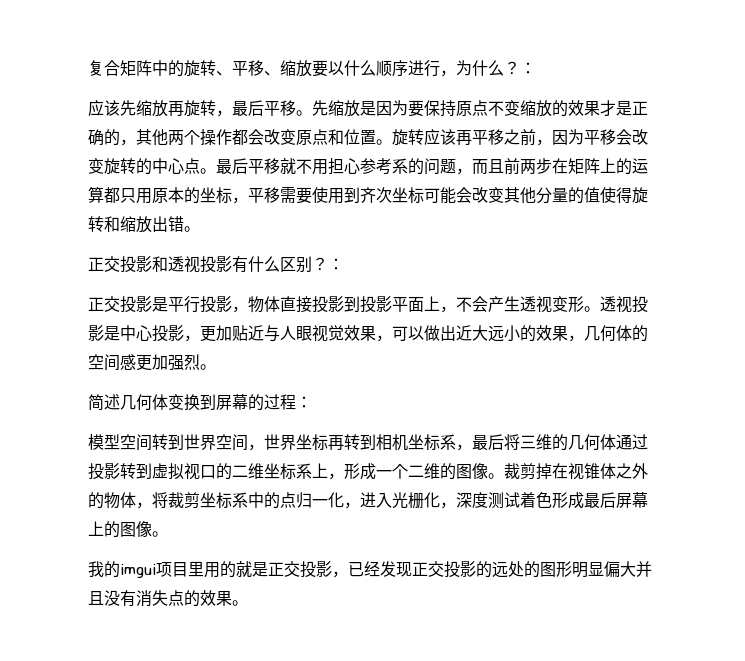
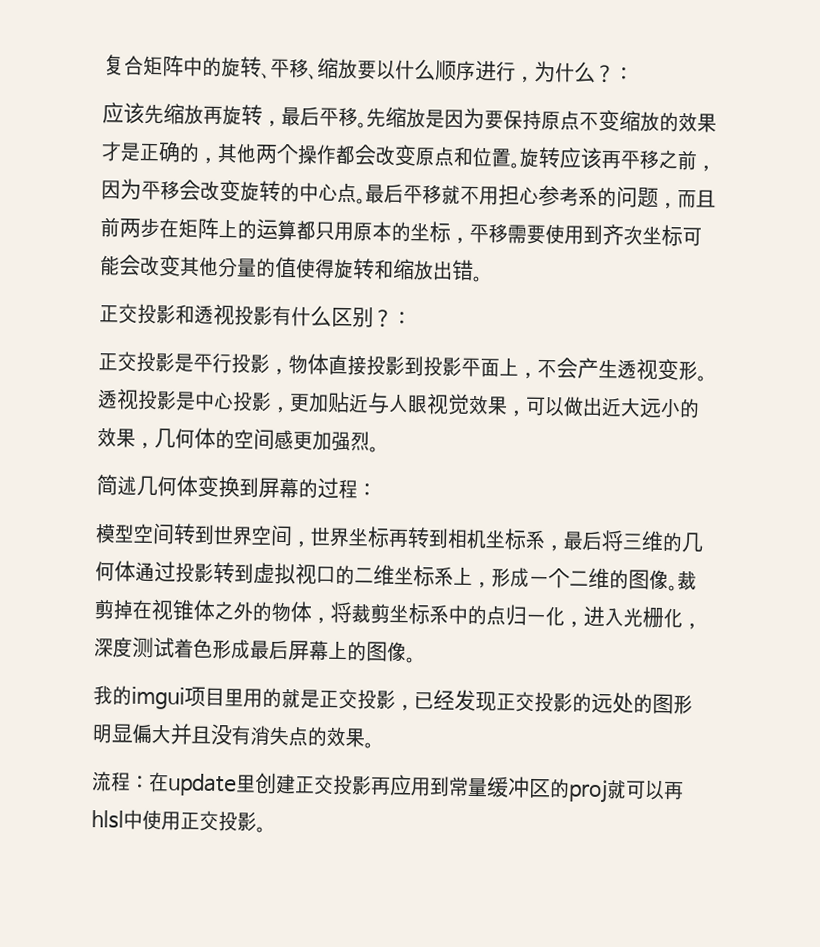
+ 流程：在update里创建正交投影再应用到常量缓冲区的proj就可以再hlsl中使用正交投影。

